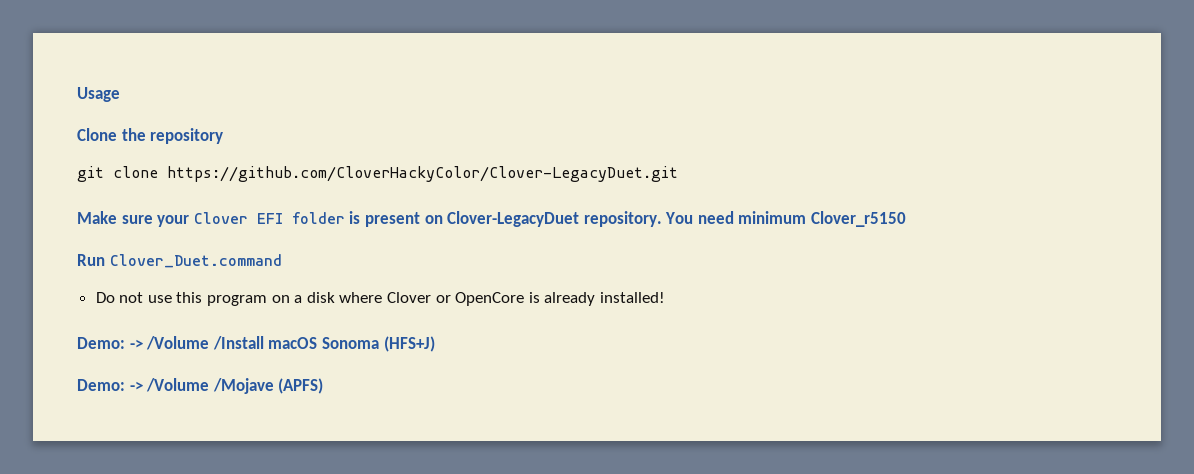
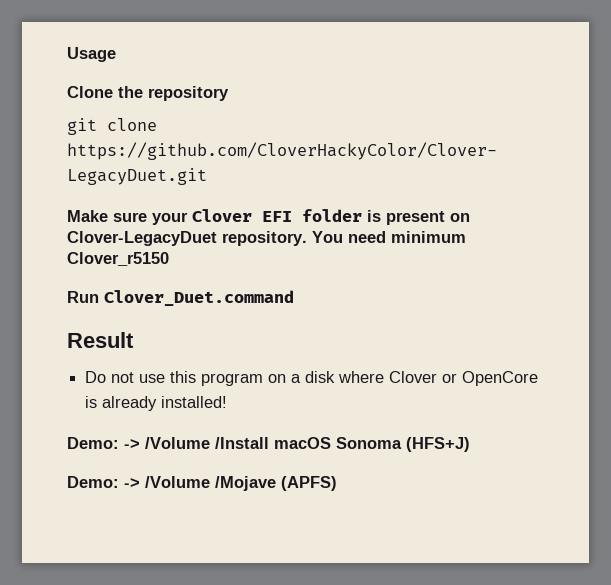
+ Result

